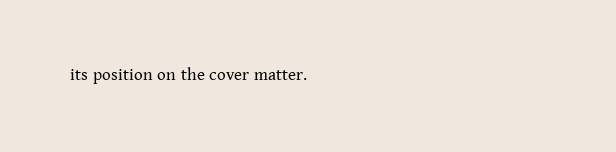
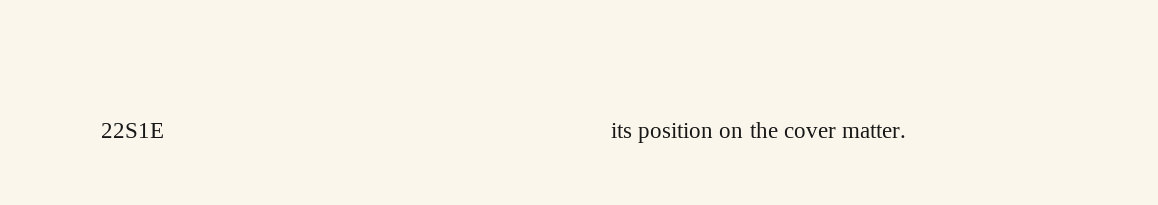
+ 22S1E

